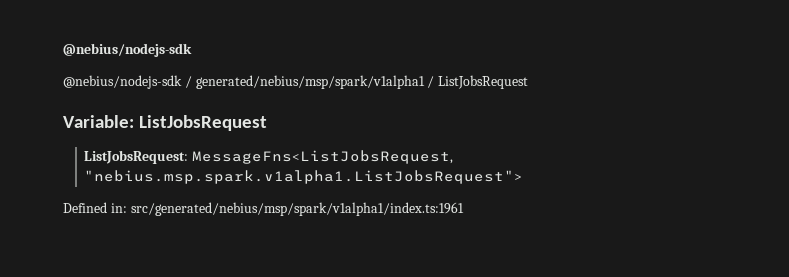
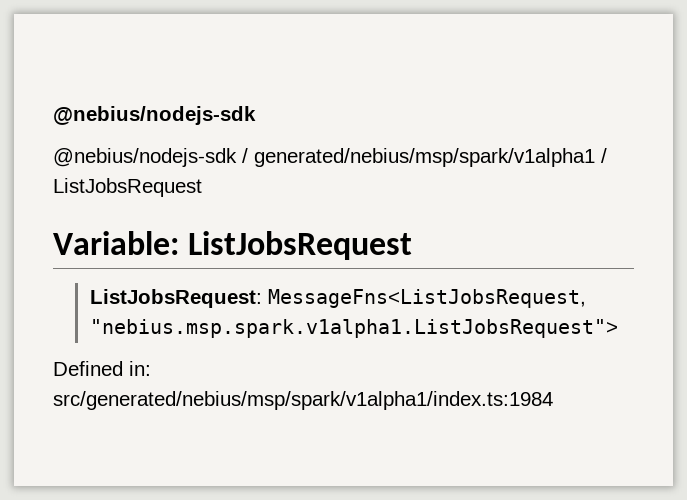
- Defined in: src/generated/nebius/msp/spark/v1alpha1/index.ts:1961
+ Defined in: src/generated/nebius/msp/spark/v1alpha1/index.ts:1984

